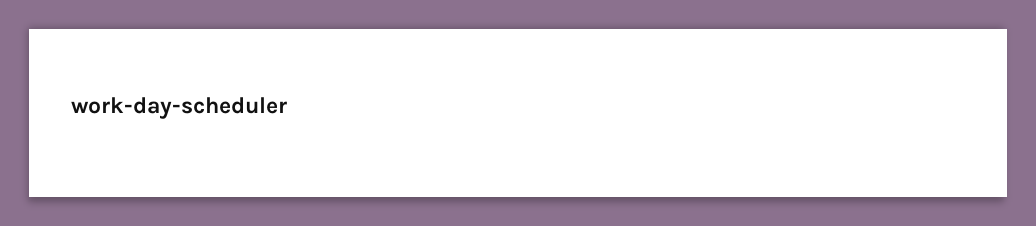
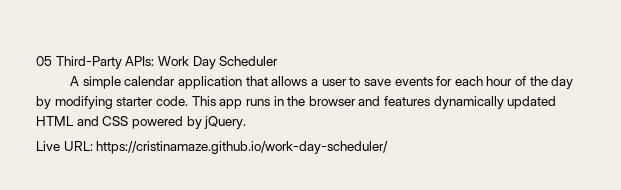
- work-day-scheduler
+ 05 Third-Party APIs: Work Day Scheduler
+ A simple calendar application that allows a user to save events for each hour of the day by modifying starter code. This app runs in the browser and features dynamically updated HTML and CSS powered by jQuery.
+ Live URL: https://cristinamaze.github.io/work-day-scheduler/

